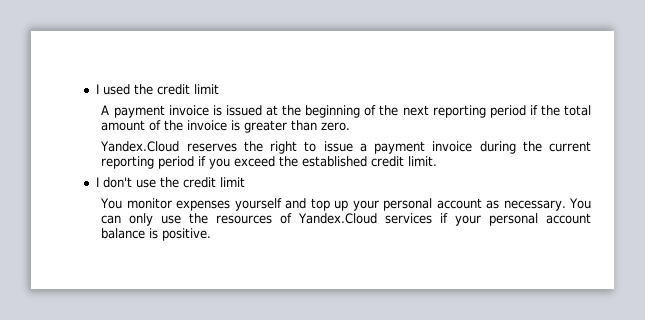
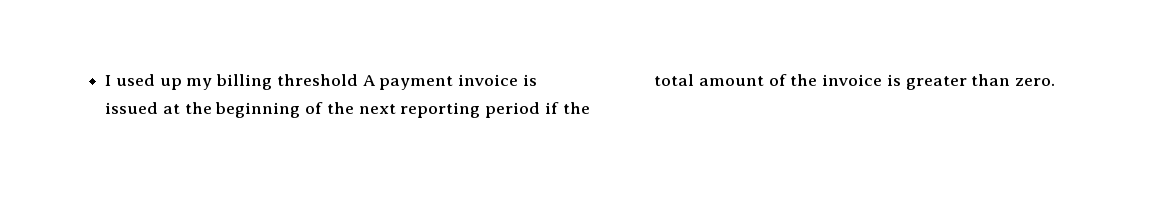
- I used the credit limit
- A payment invoice is issued at the beginning of the next reporting period if the total amount of the invoice is greater than zero.
+ I used up my billing threshold A payment invoice is issued at the beginning of the next reporting period if the total amount of the invoice is greater than zero.
- Yandex.Cloud reserves the right to issue a payment invoice during the current reporting period if you exceed the established credit limit.
- I don't use the credit limit
- You monitor expenses yourself and top up your personal account as necessary. You can only use the resources of Yandex.Cloud services if your personal account balance is positive.

